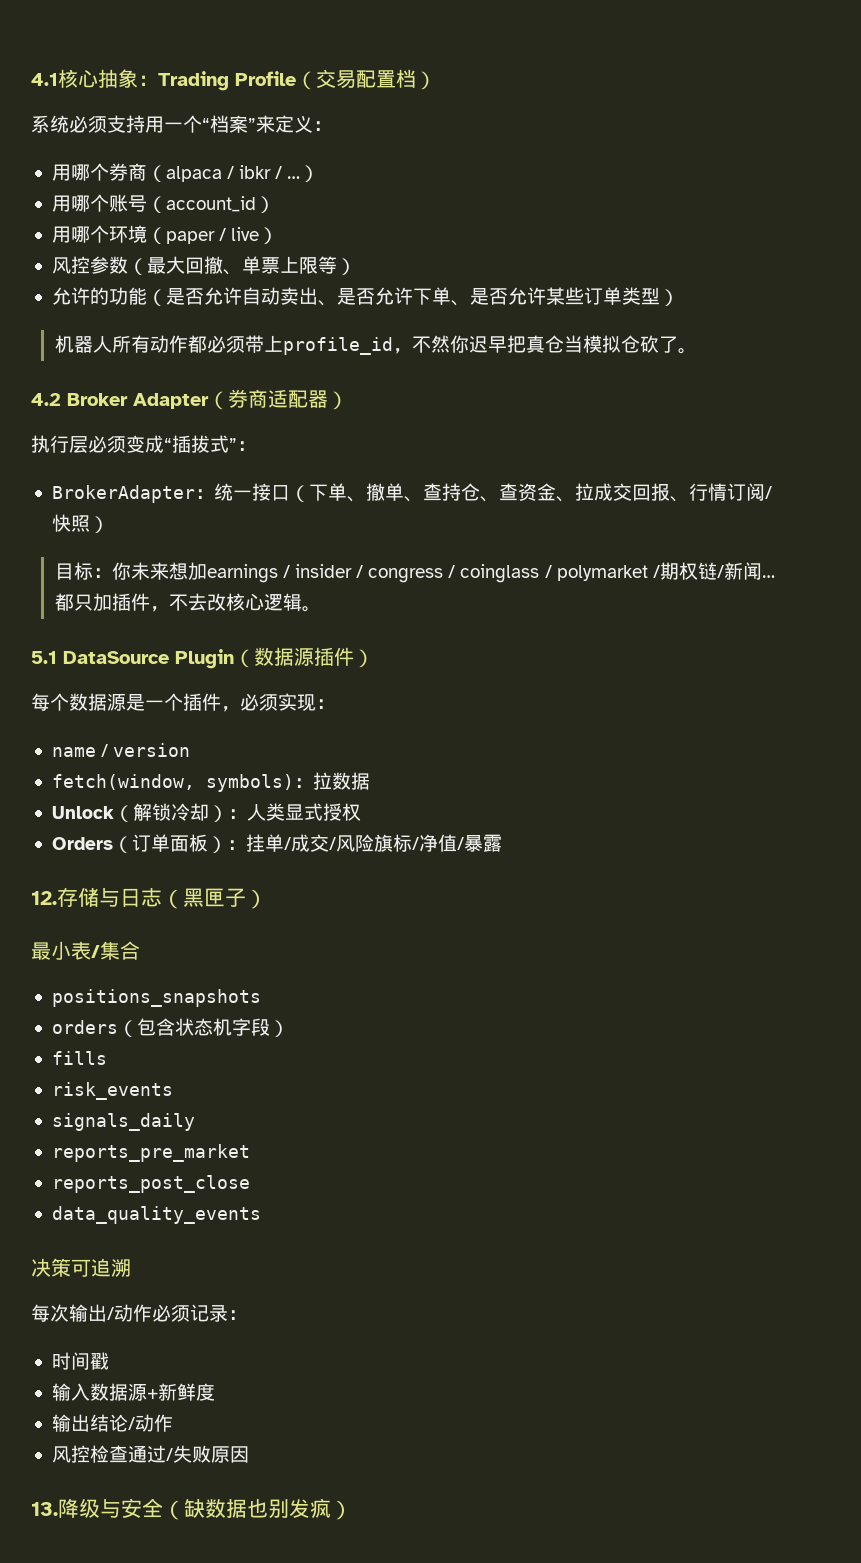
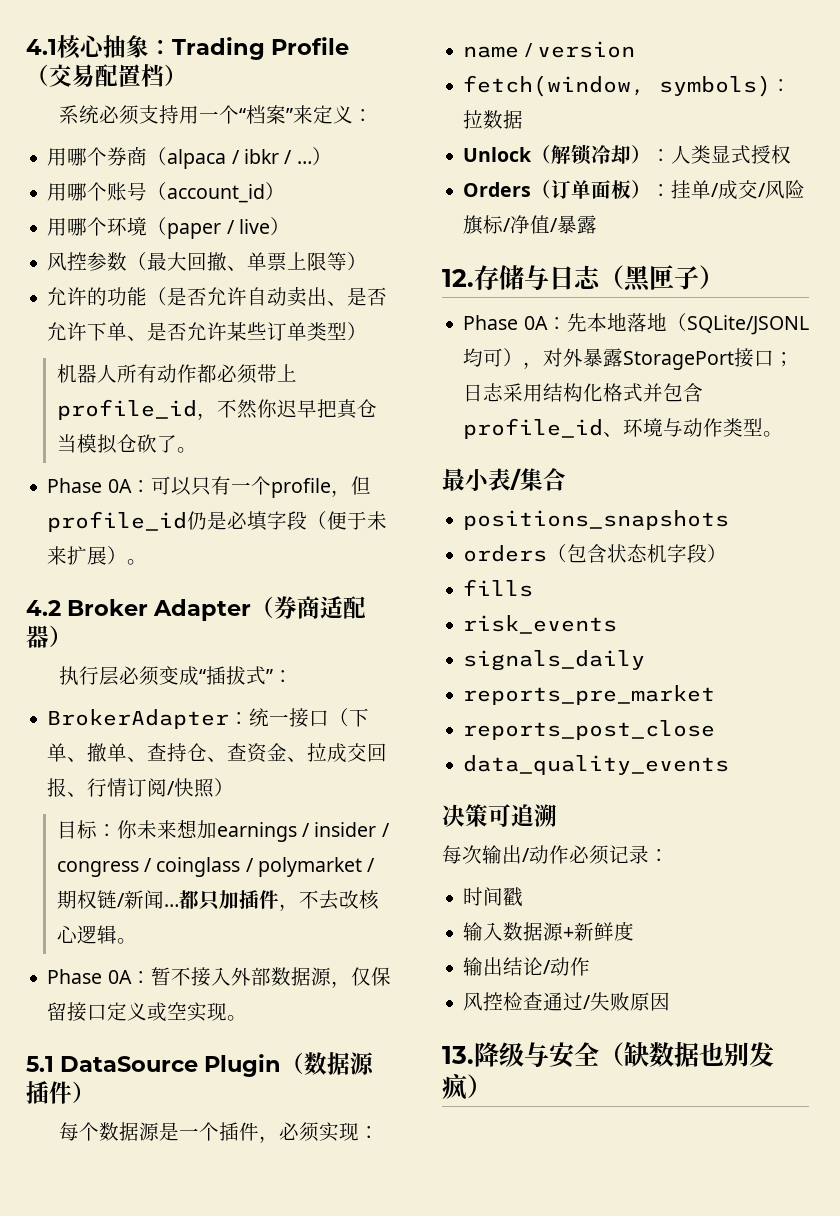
+ Phase 0A：可以只有一个profile，但profile_id仍是必填字段（便于未来扩展）。
+ Phase 0A：暂不接入外部数据源，仅保留接口定义或空实现。
+ Phase 0A：先本地落地（SQLite/JSONL均可），对外暴露StoragePort接口；日志采用结构化格式并包含profile_id、环境与动作类型。

